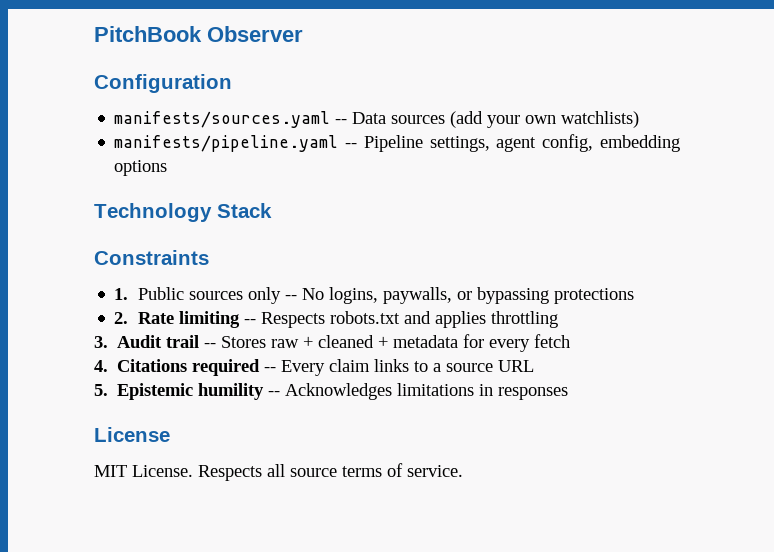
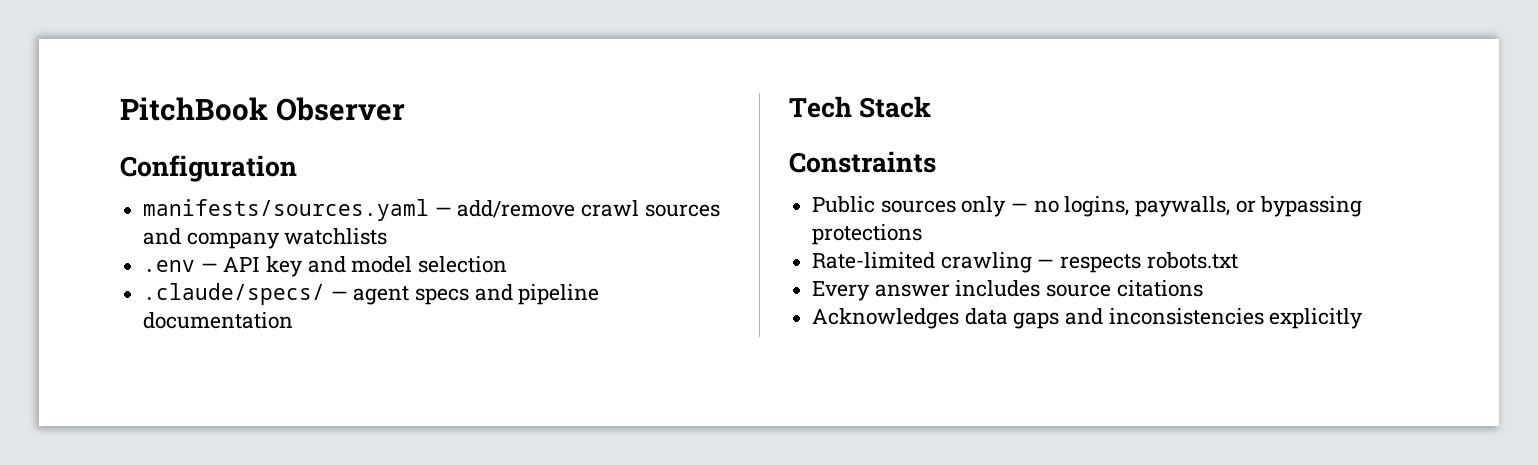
- manifests/sources.yaml -- Data sources (add your own watchlists)
- manifests/pipeline.yaml -- Pipeline settings, agent config, embedding options
- Technology Stack
+ manifests/sources.yaml — add/remove crawl sources and company watchlists
+ .env — API key and model selection
+ .claude/specs/ — agent specs and pipeline documentation
+ Tech Stack
- 1. Public sources only -- No logins, paywalls, or bypassing protections
+ Public sources only — no logins, paywalls, or bypassing protections
- 2. Rate limiting -- Respects robots.txt and applies throttling
- 3. Audit trail -- Stores raw + cleaned + metadata for every fetch
- 4. Citations required -- Every claim links to a source URL
- 5. Epistemic humility -- Acknowledges limitations in responses
- License
- MIT License. Respects all source terms of service.
+ Rate-limited crawling — respects robots.txt
+ Every answer includes source citations
+ Acknowledges data gaps and inconsistencies explicitly

